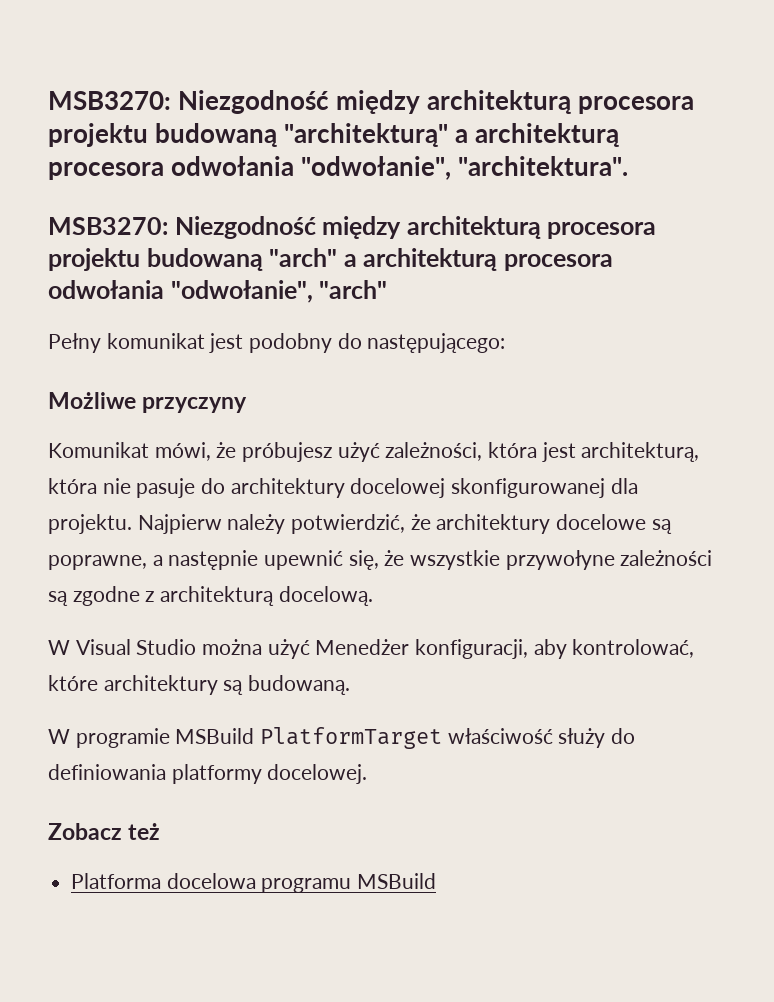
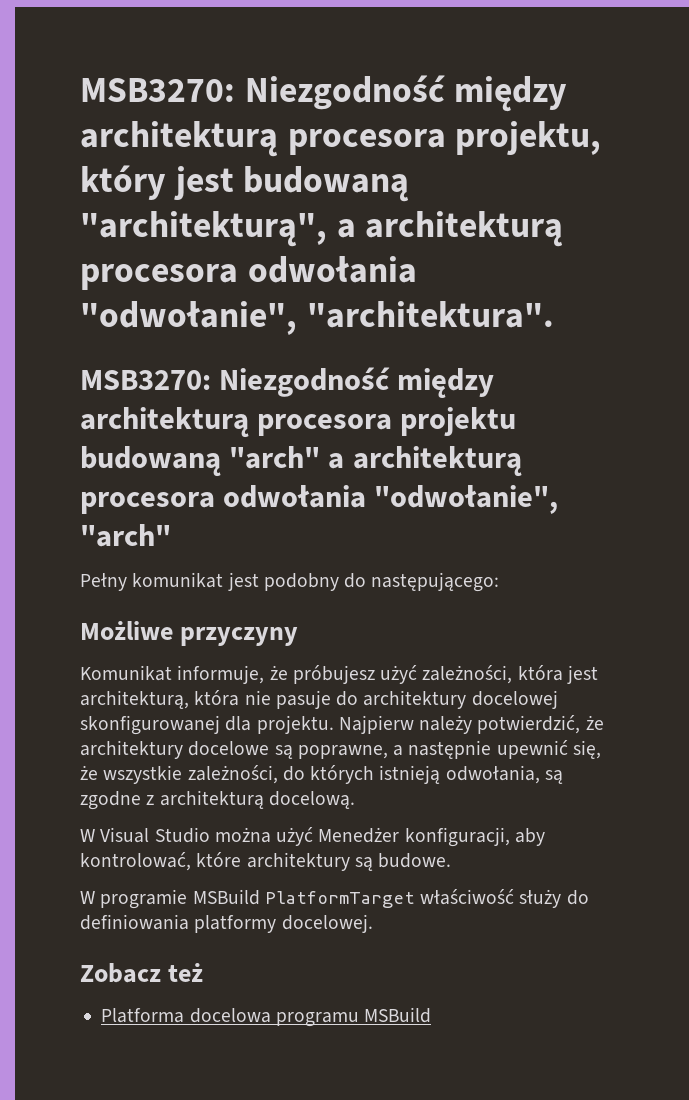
- MSB3270: Niezgodność między architekturą procesora projektu budowaną "architekturą" a architekturą procesora odwołania "odwołanie", "architektura".
+ MSB3270: Niezgodność między architekturą procesora projektu, który jest budowaną "architekturą", a architekturą procesora odwołania "odwołanie", "architektura".
- Komunikat mówi, że próbujesz użyć zależności, która jest architekturą, która nie pasuje do architektury docelowej skonfigurowanej dla projektu.
+ Komunikat informuje, że próbujesz użyć zależności, która jest architekturą, która nie pasuje do architektury docelowej skonfigurowanej dla projektu.
- Najpierw należy potwierdzić, że architektury docelowe są poprawne, a następnie upewnić się, że wszystkie przywołyne zależności są zgodne z architekturą docelową.
+ Najpierw należy potwierdzić, że architektury docelowe są poprawne, a następnie upewnić się, że wszystkie zależności, do których istnieją odwołania, są zgodne z architekturą docelową.
- W Visual Studio można użyć Menedżer konfiguracji, aby kontrolować, które architektury są budowaną.
+ W Visual Studio można użyć Menedżer konfiguracji, aby kontrolować, które architektury są budowe.

